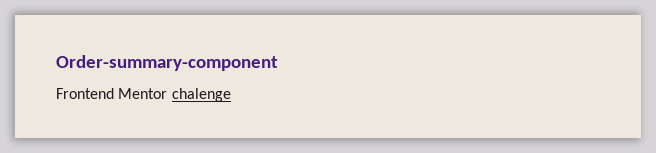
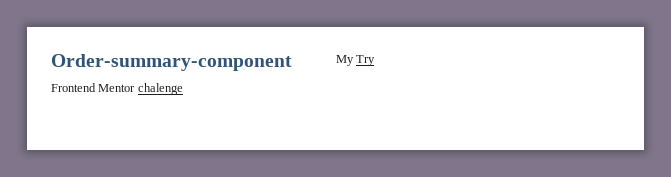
+ My Try

